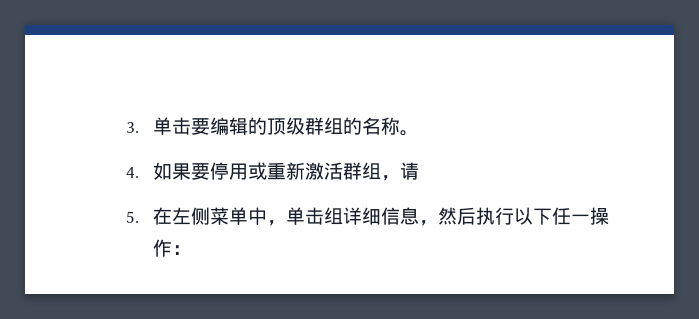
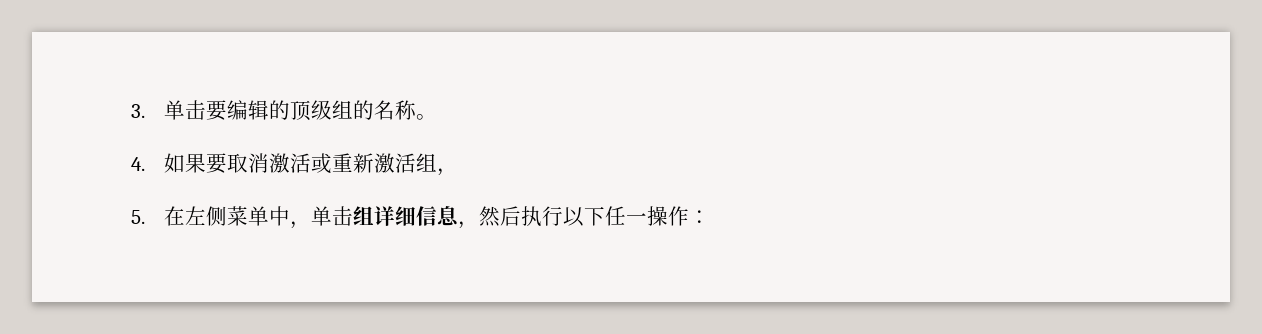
- 3.单击要编辑的顶级群组的名称。
+ 3.单击要编辑的顶级组的名称。
- 4.如果要停用或重新激活群组，请
+ 4.如果要取消激活或重新激活组，

